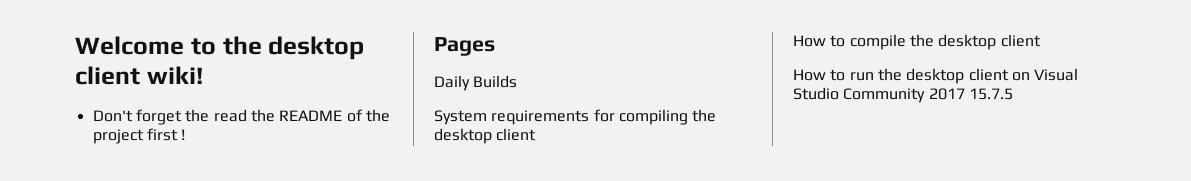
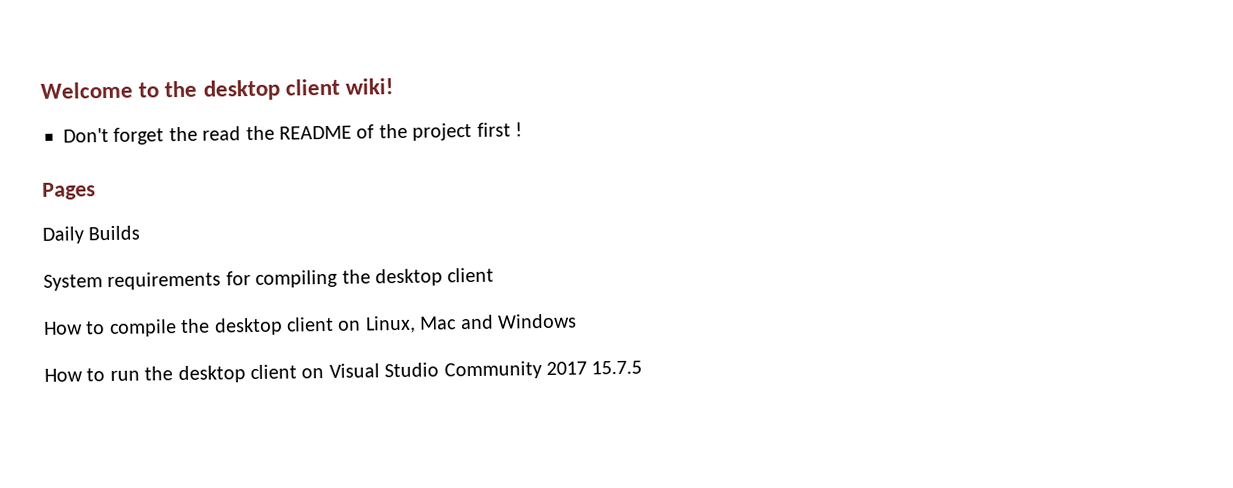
- How to compile the desktop client
+ How to compile the desktop client on Linux, Mac and Windows

